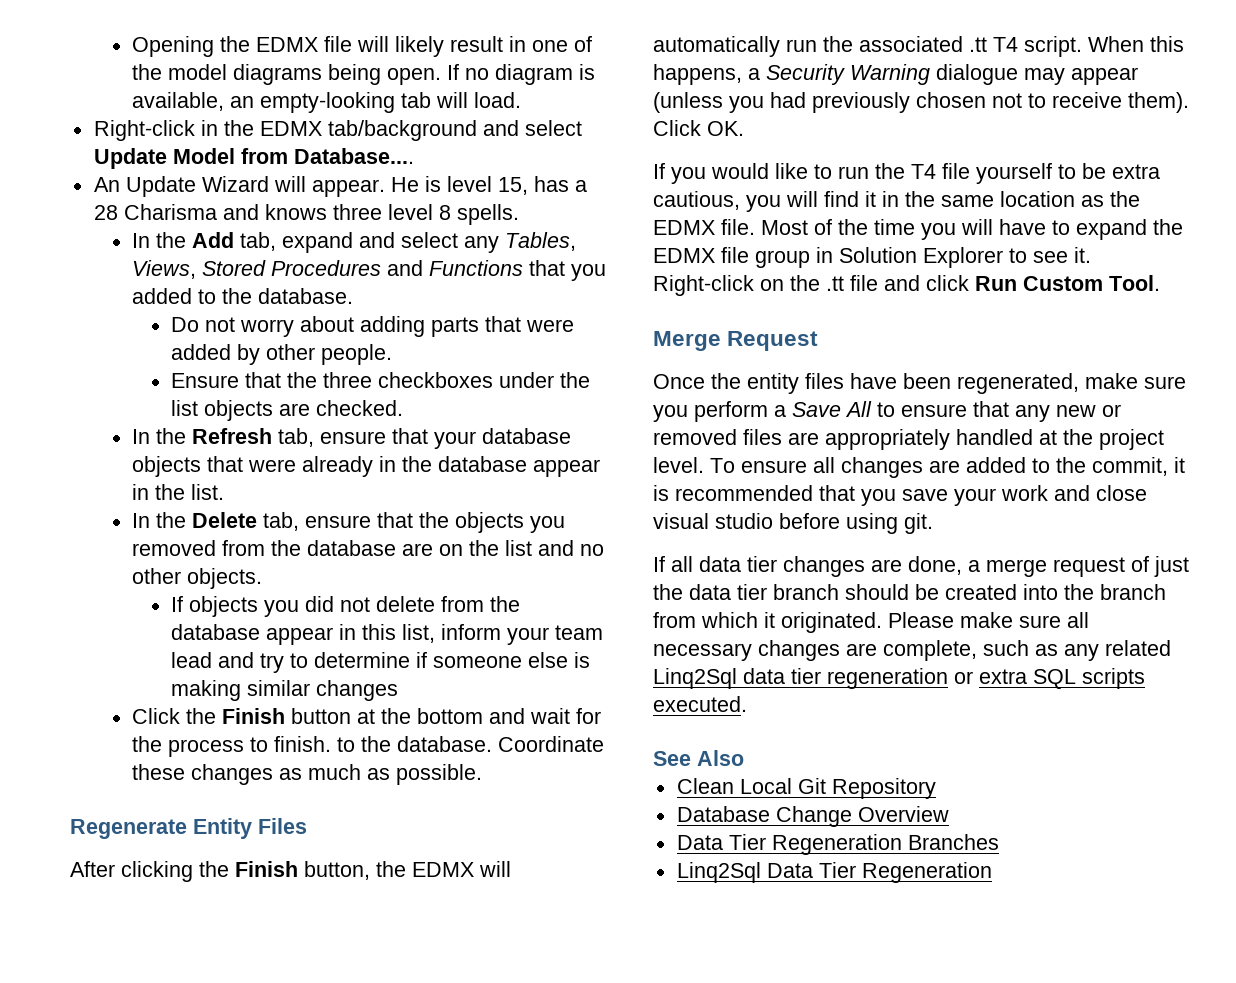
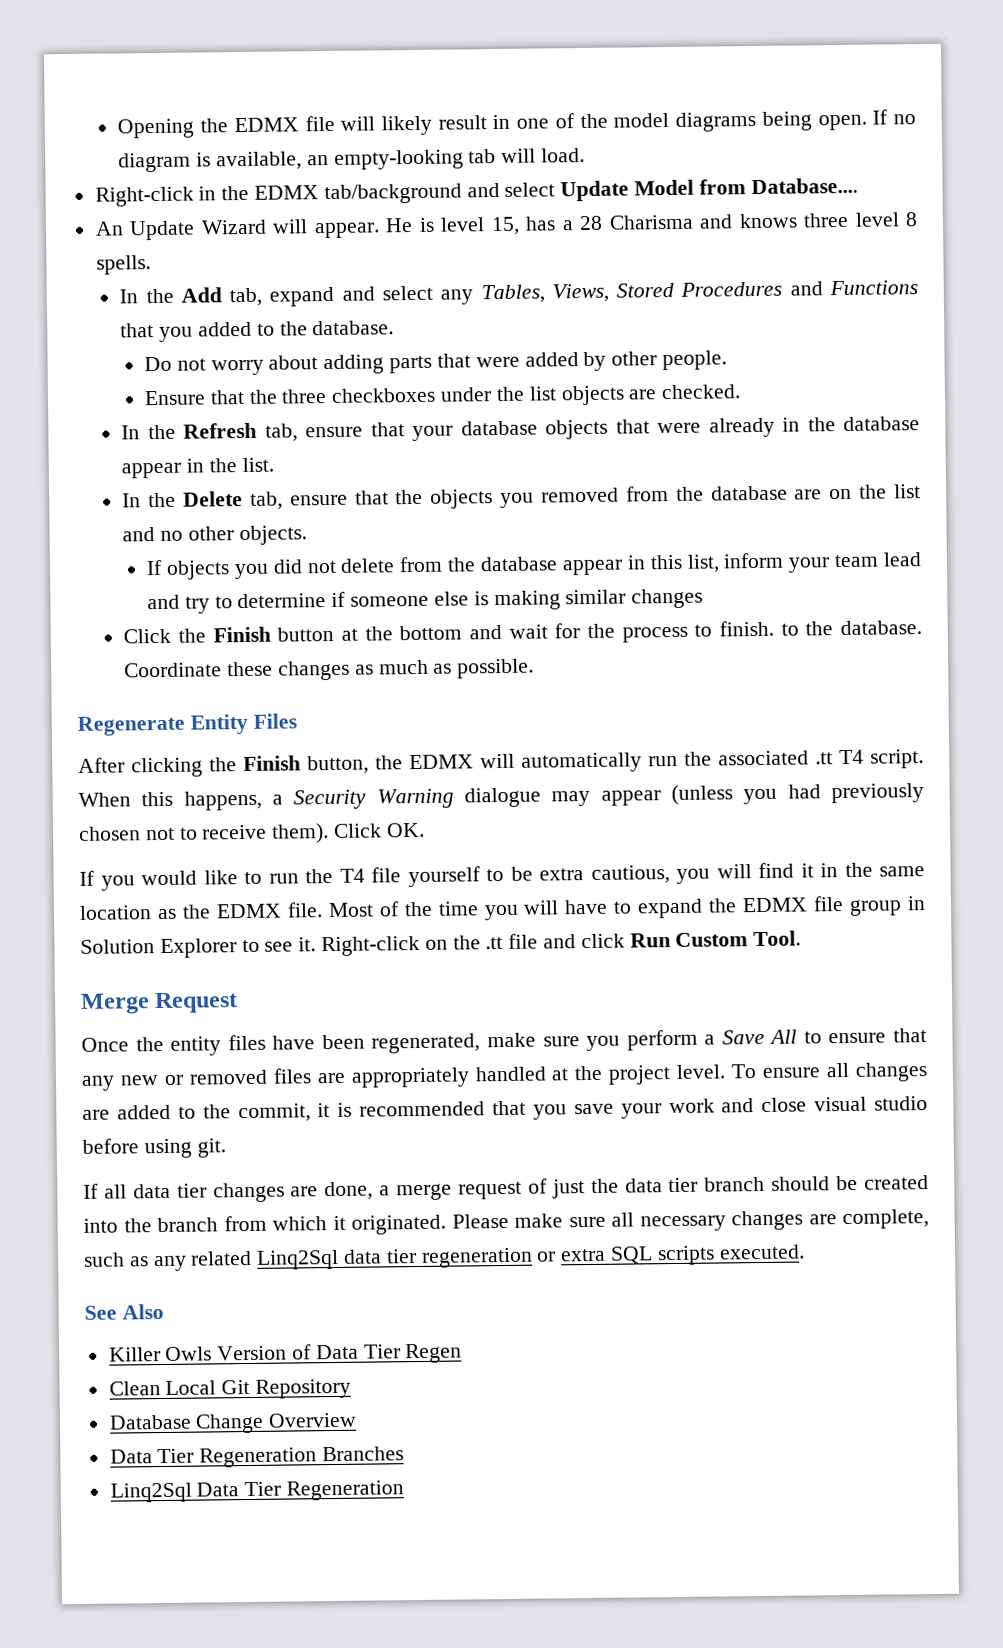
+ Killer Owls Version of Data Tier Regen

